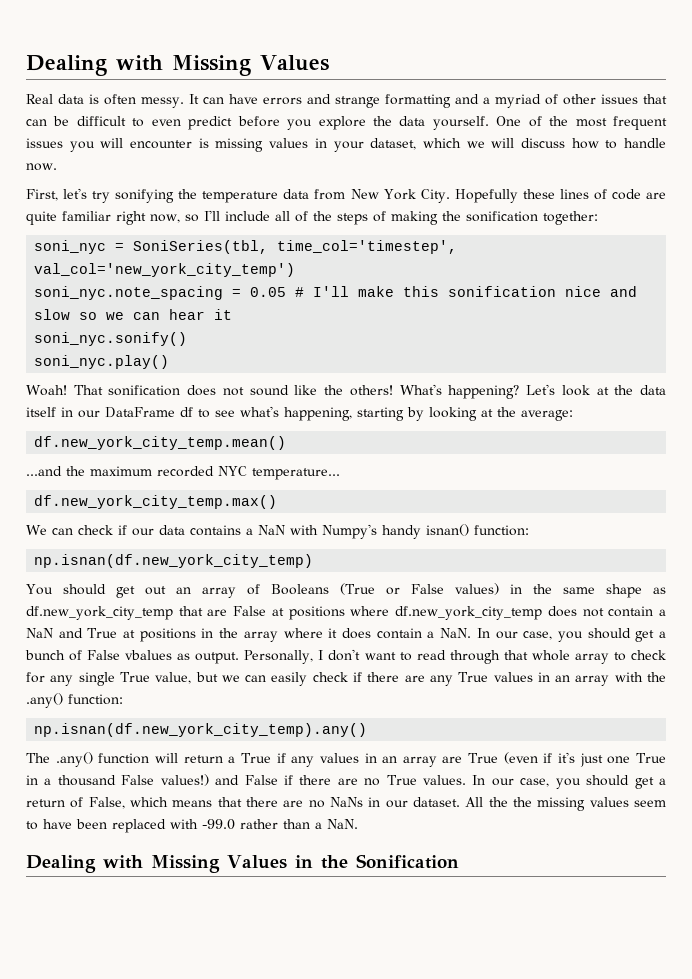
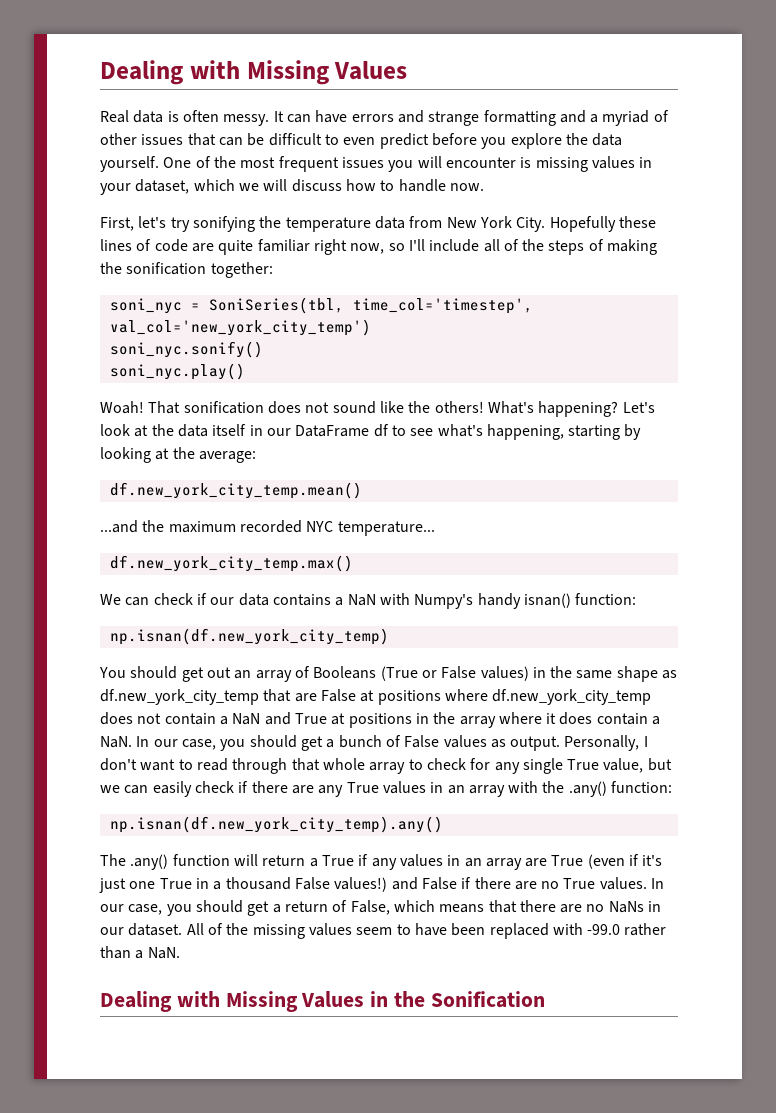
- soni_nyc.note_spacing = 0.05 # I'll make this sonification nice and slow so we can hear it
- You should get out an array of Booleans (True or False values) in the same shape as df.new_york_city_temp that are False at positions where df.new_york_city_temp does not contain a NaN and True at positions in the array where it does contain a NaN. In our case, you should get a bunch of False vbalues as output.
+ You should get out an array of Booleans (True or False values) in the same shape as df.new_york_city_temp that are False at positions where df.new_york_city_temp does not contain a NaN and True at positions in the array where it does contain a NaN. In our case, you should get a bunch of False values as output.
- All the the missing values seem to have been replaced with -99.0 rather than a NaN.
+ All of the missing values seem to have been replaced with -99.0 rather than a NaN.

